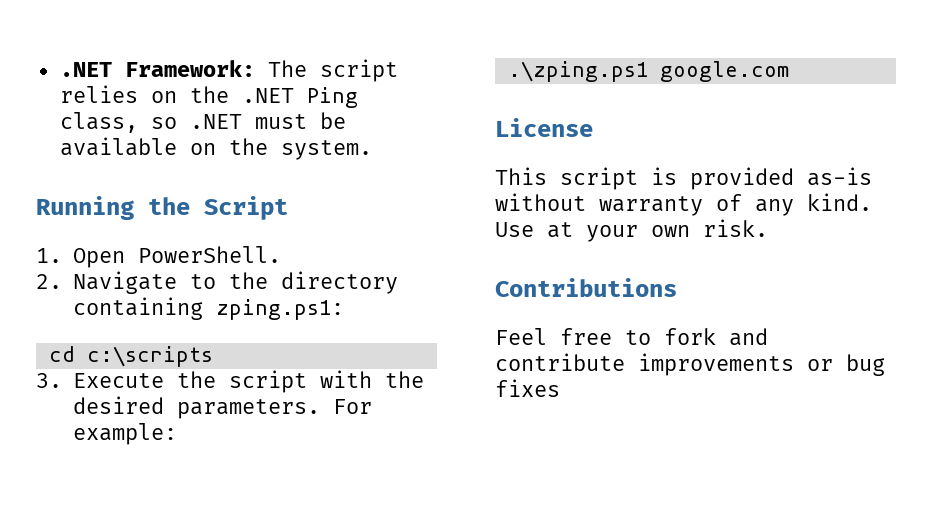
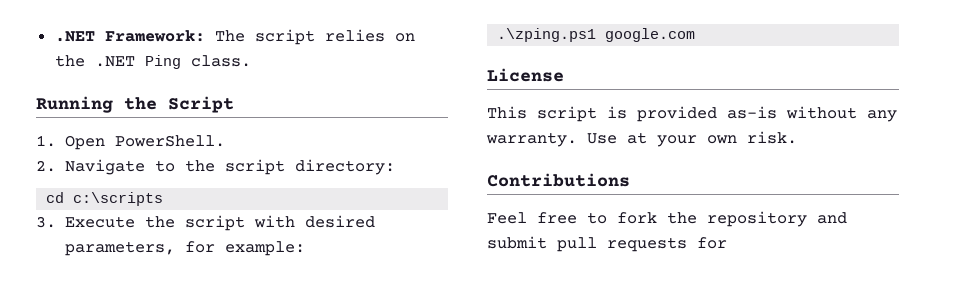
- .NET Framework: The script relies on the .NET Ping class, so .NET must be available on the system.
+ .NET Framework: The script relies on the .NET Ping class.
- 2. Navigate to the directory containing zping.ps1:
+ 2. Navigate to the script directory:
- 3. Execute the script with the desired parameters. For example:
+ 3. Execute the script with desired parameters, for example:
- This script is provided as-is without warranty of any kind.
+ This script is provided as-is without any warranty.
- Feel free to fork and contribute improvements or bug fixes
+ Feel free to fork the repository and submit pull requests for

